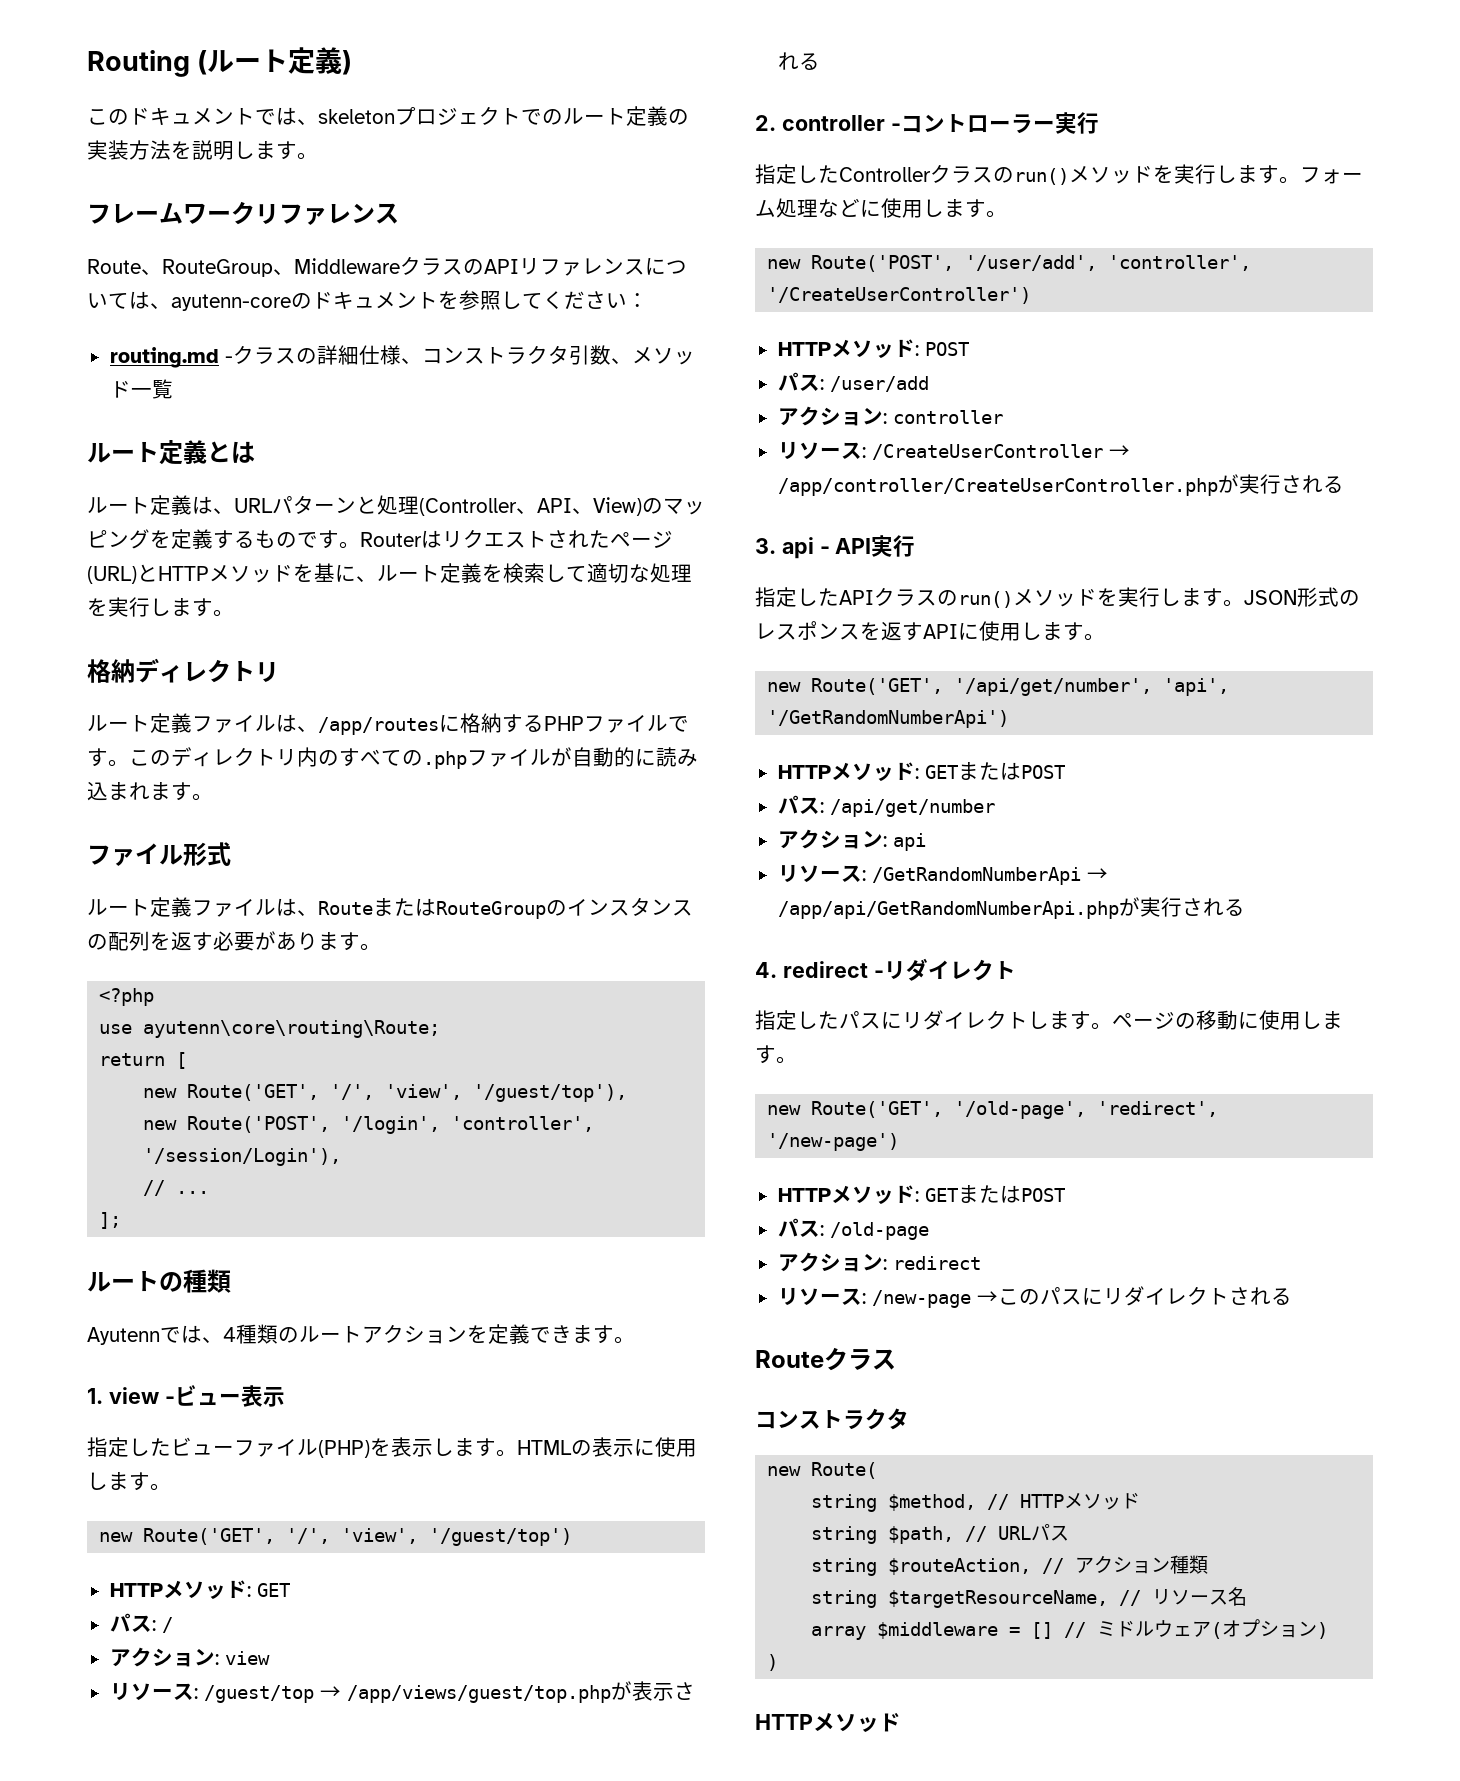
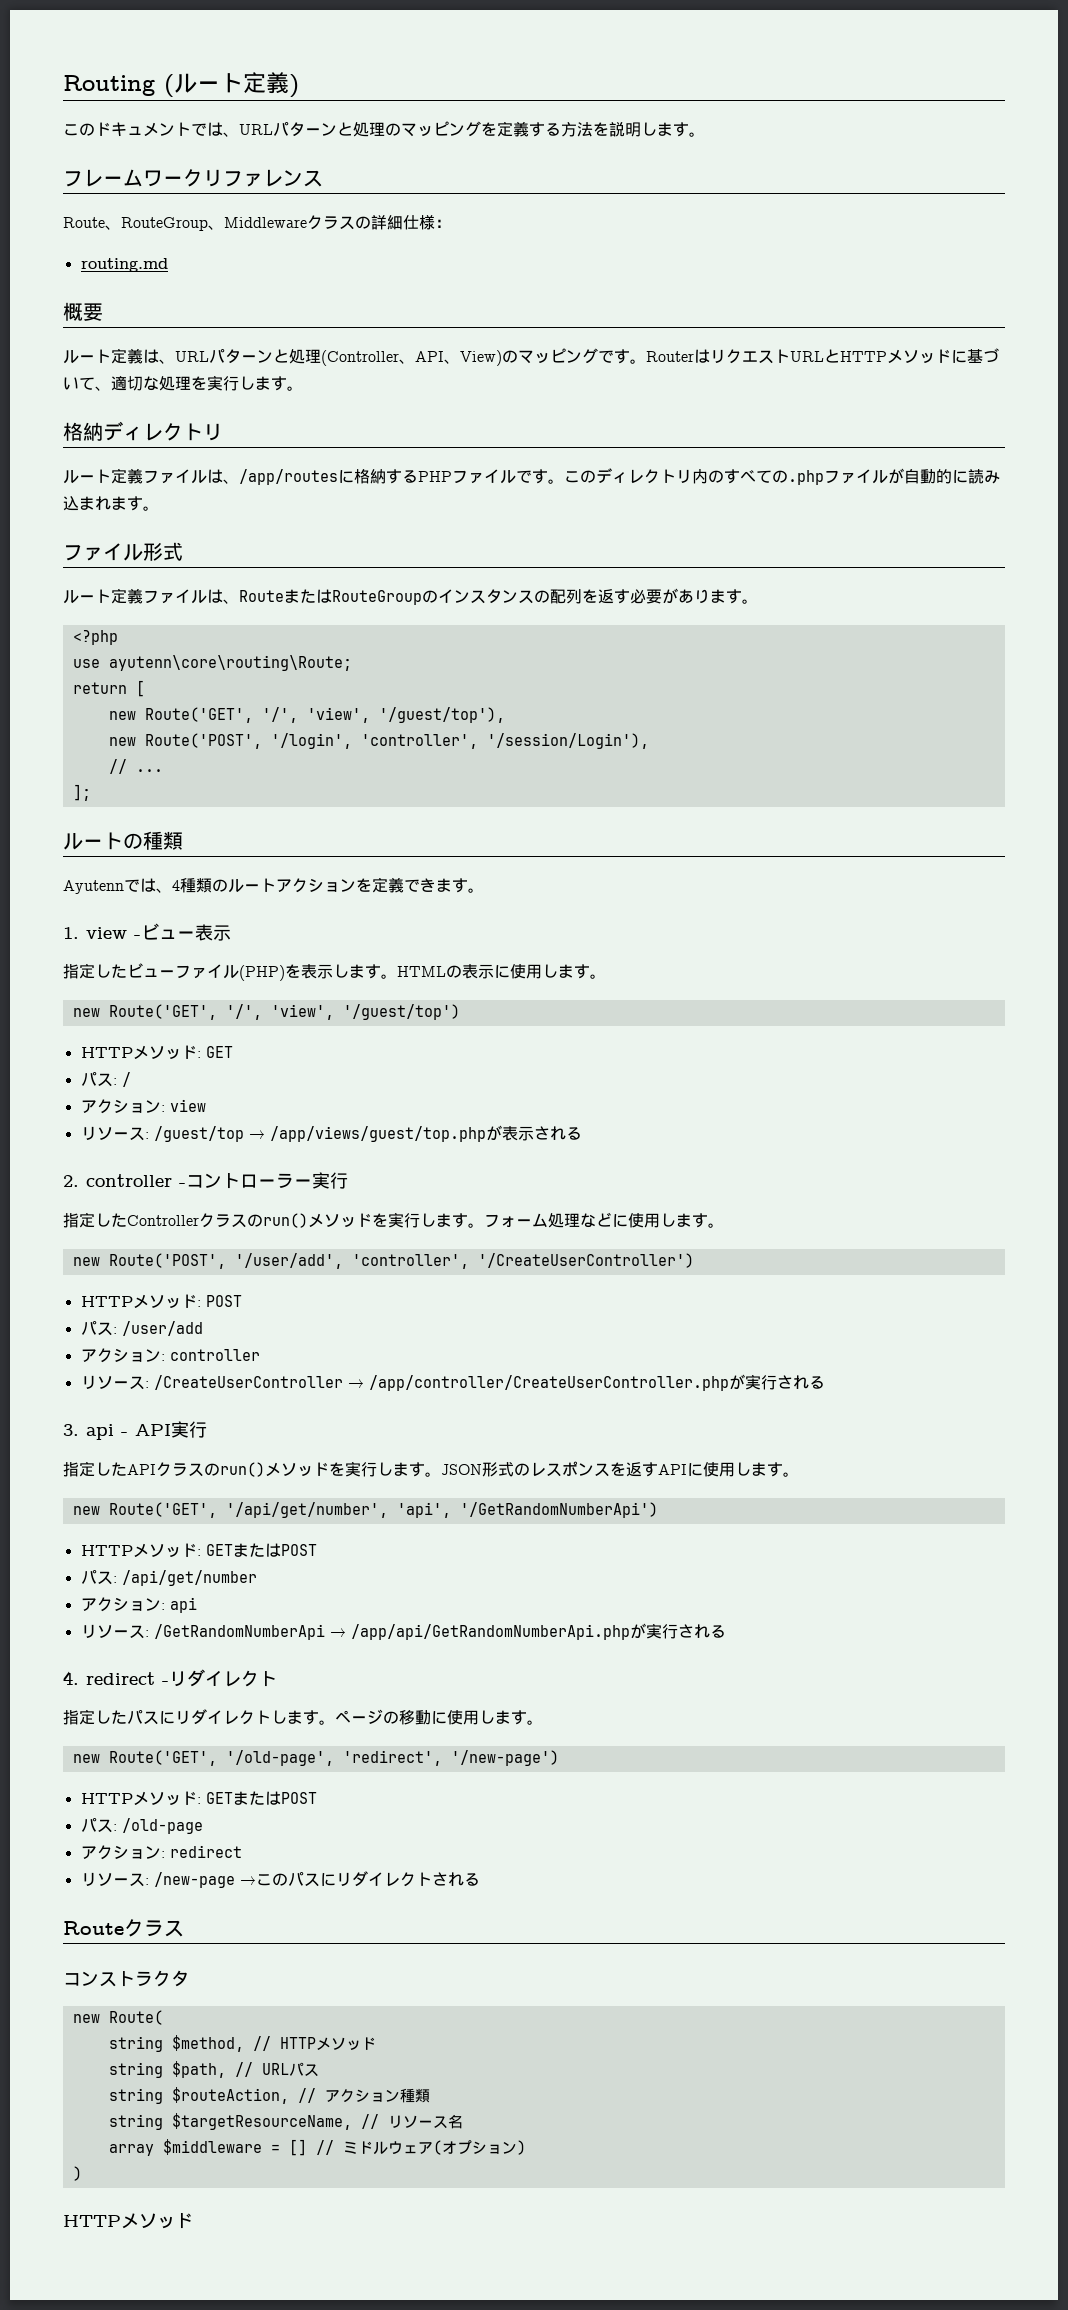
- このドキュメントでは、skeletonプロジェクトでのルート定義の実装方法を説明します。
+ このドキュメントでは、URLパターンと処理のマッピングを定義する方法を説明します。
- Route、RouteGroup、MiddlewareクラスのAPIリファレンスについては、ayutenn-coreのドキュメントを参照してください：
- routing.md -クラスの詳細仕様、コンストラクタ引数、メソッド一覧
- ルート定義とは
+ Route、RouteGroup、Middlewareクラスの詳細仕様：
+ routing.md
+ 概要
- ルート定義は、URLパターンと処理(Controller、API、View)のマッピングを定義するものです。
+ ルート定義は、URLパターンと処理(Controller、API、View)のマッピングです。
- Routerはリクエストされたページ(URL)とHTTPメソッドを基に、ルート定義を検索して適切な処理を実行します。
+ RouterはリクエストURLとHTTPメソッドに基づいて、適切な処理を実行します。

